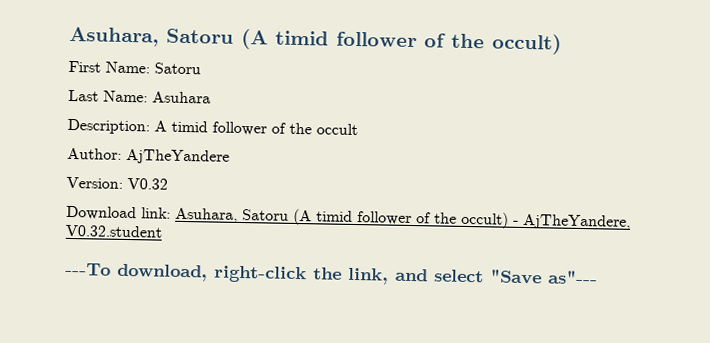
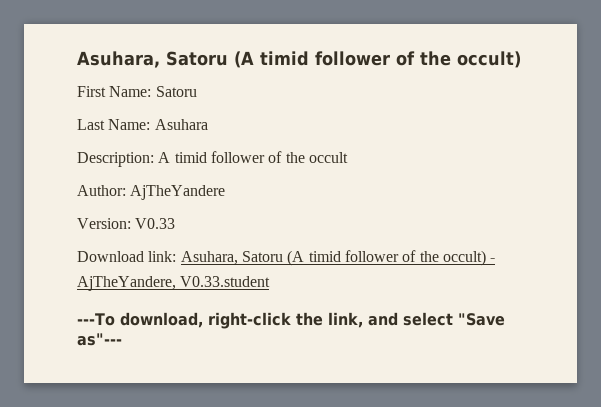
- Version: V0.32
+ Version: V0.33
- Download link: Asuhara, Satoru (A timid follower of the occult) - AjTheYandere, V0.32.student
+ Download link: Asuhara, Satoru (A timid follower of the occult) - AjTheYandere, V0.33.student

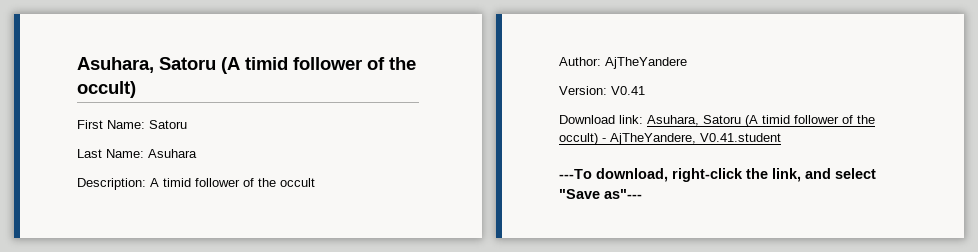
- Version: V0.33
+ Version: V0.41
- Download link: Asuhara, Satoru (A timid follower of the occult) - AjTheYandere, V0.33.student
+ Download link: Asuhara, Satoru (A timid follower of the occult) - AjTheYandere, V0.41.student

